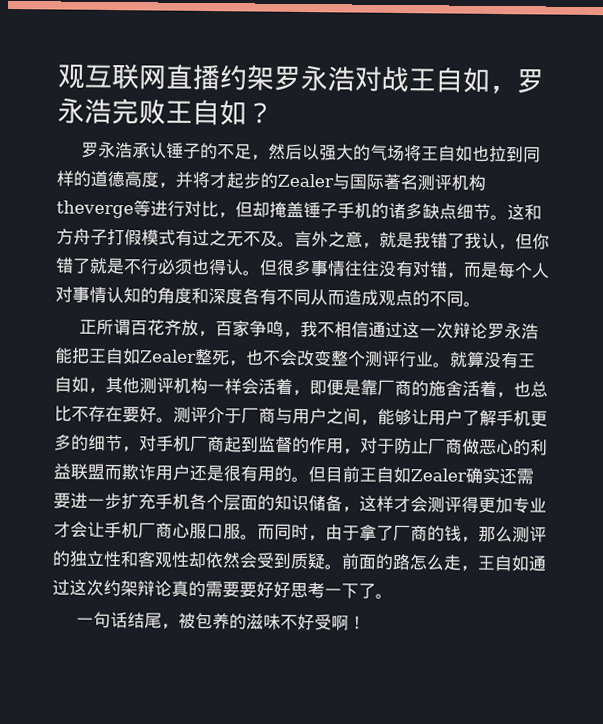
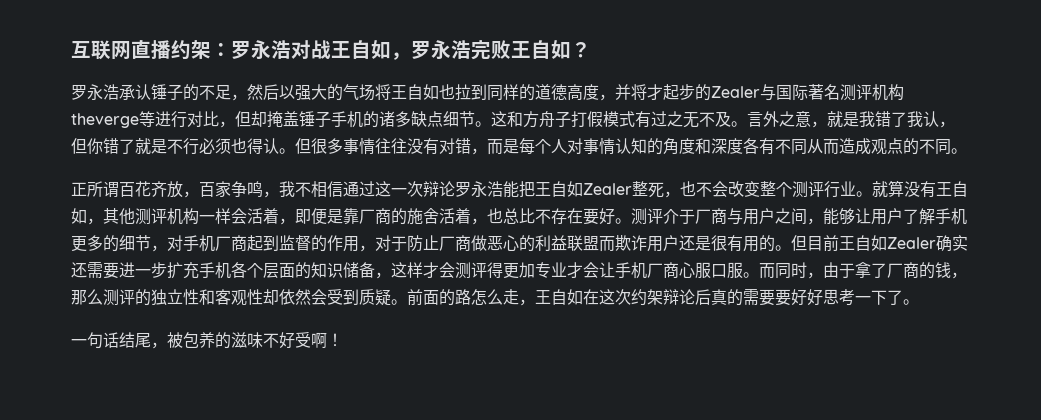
- 观互联网直播约架罗永浩对战王自如，罗永浩完败王自如？
+ 互联网直播约架：罗永浩对战王自如，罗永浩完败王自如？
- 前面的路怎么走，王自如通过这次约架辩论真的需要要好好思考一下了。
+ 前面的路怎么走，王自如在这次约架辩论后真的需要要好好思考一下了。

